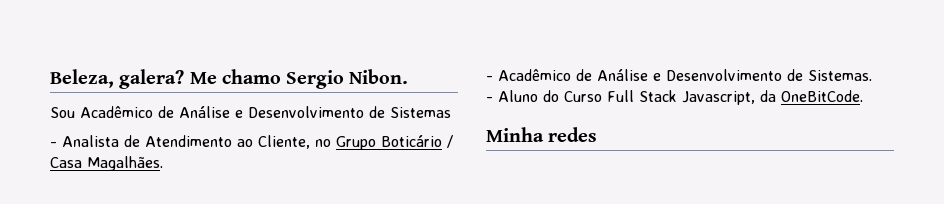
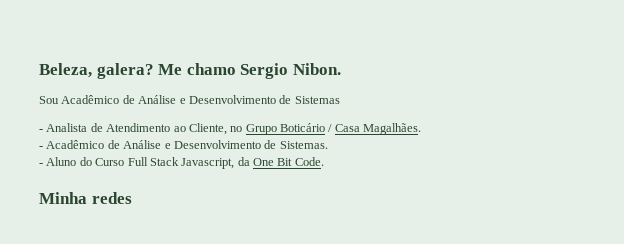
- - Aluno do Curso Full Stack Javascript, da OneBitCode.
+ - Aluno do Curso Full Stack Javascript, da One Bit Code.

